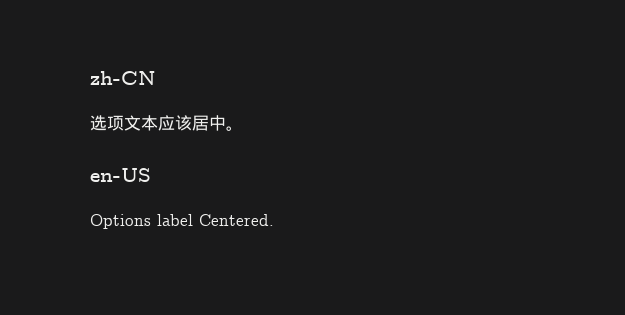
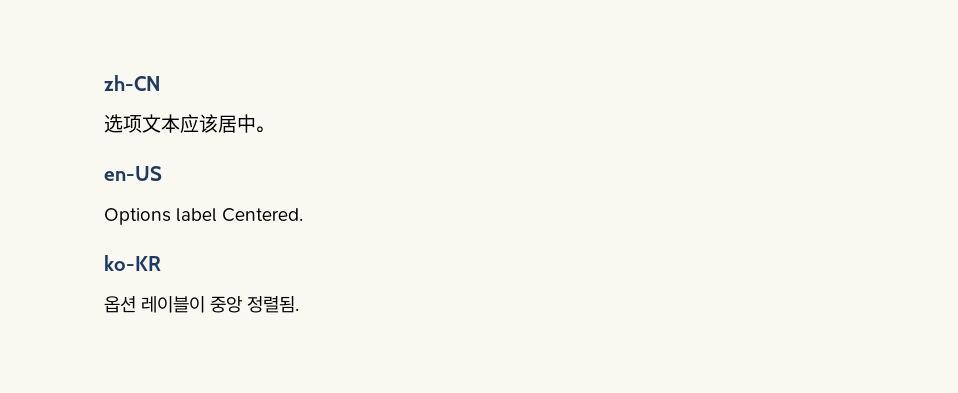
+ ko-KR
+ 옵션 레이블이 중앙 정렬됨.

